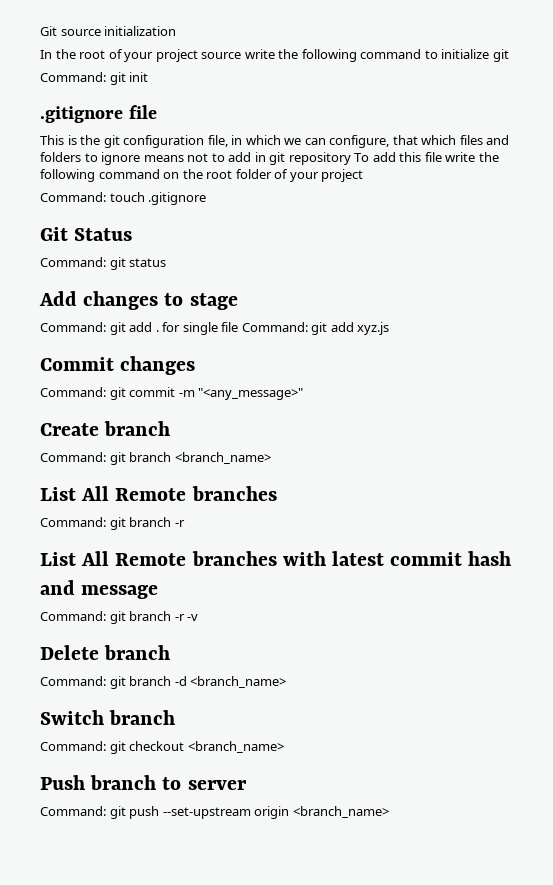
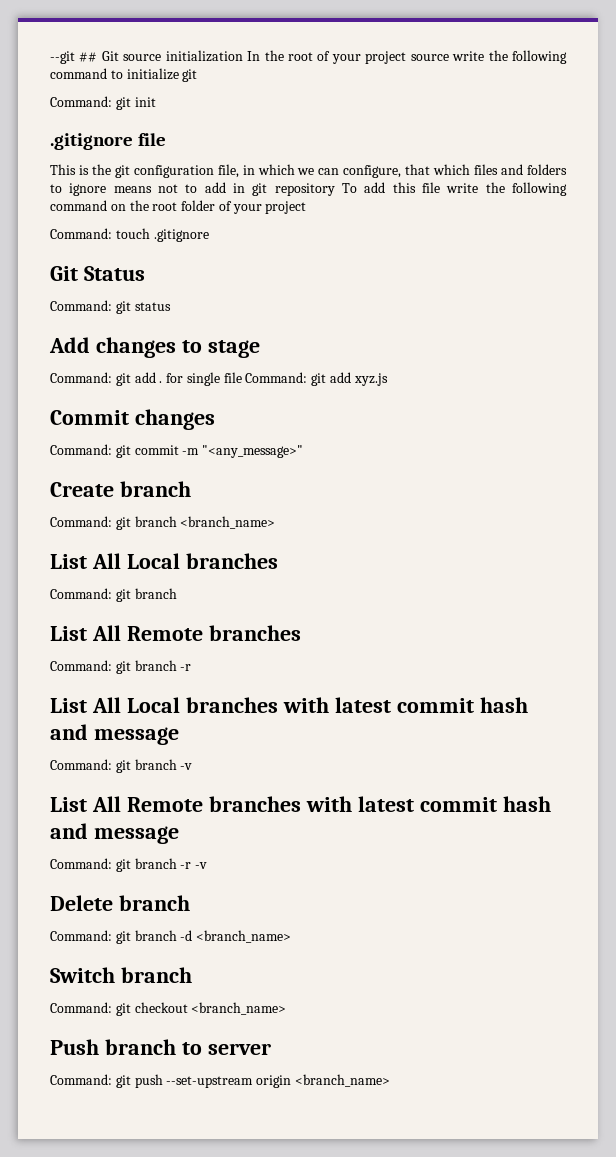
- Git source initialization
- In the root of your project source write the following command to initialize git
+ --git ## Git source initialization In the root of your project source write the following command to initialize git
  Command: git branch <branch_name>
+ List All Local branches
+ Command: git branch
+ List All Local branches with latest commit hash and message
+ Command: git branch -v

